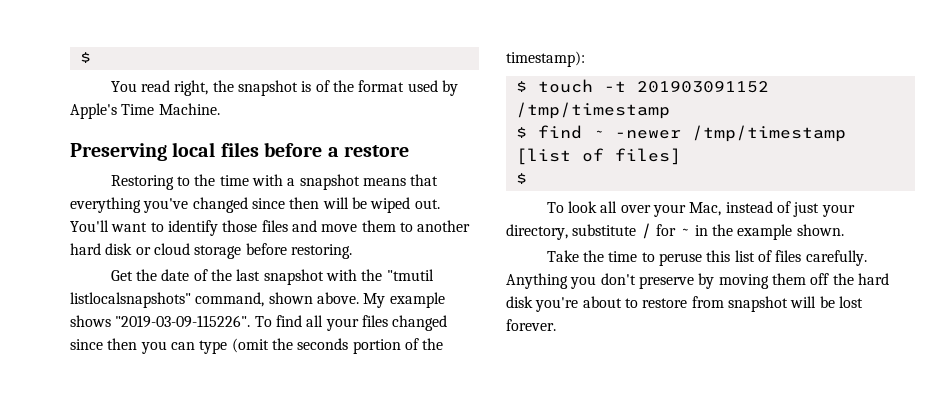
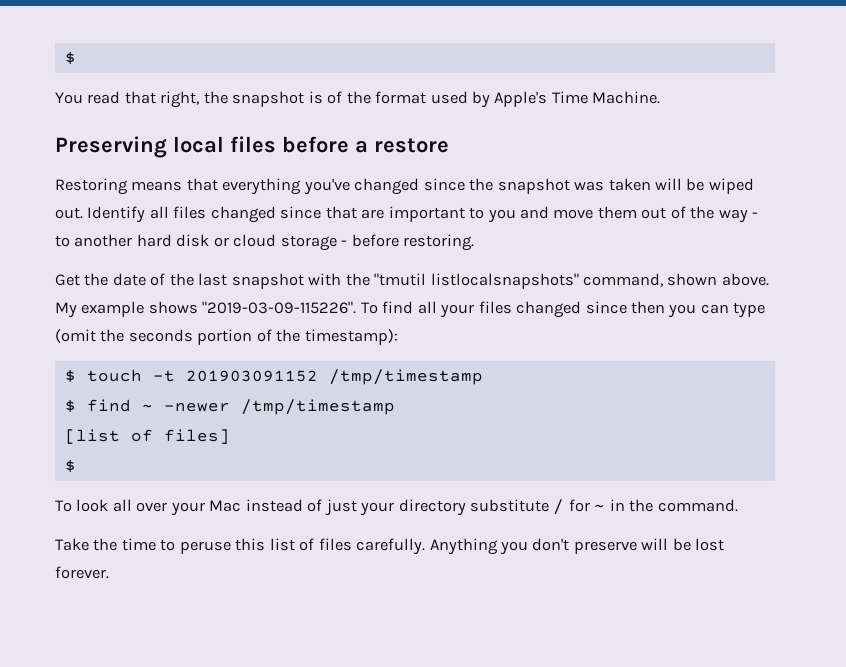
- You read right, the snapshot is of the format used by Apple's Time Machine.
+ You read that right, the snapshot is of the format used by Apple's Time Machine.
- Restoring to the time with a snapshot means that everything you've changed since then will be wiped out. You'll want to identify those files and move them to another hard disk or cloud storage before restoring.
+ Restoring means that everything you've changed since the snapshot was taken will be wiped out. Identify all files changed since that are important to you and move them out of the way - to another hard disk or cloud storage - before restoring.
- To look all over your Mac, instead of just your directory, substitute / for ~ in the example shown.
+ To look all over your Mac instead of just your directory substitute / for ~ in the command.
- Anything you don't preserve by moving them off the hard disk you're about to restore from snapshot will be lost forever.
+ Anything you don't preserve will be lost forever.

